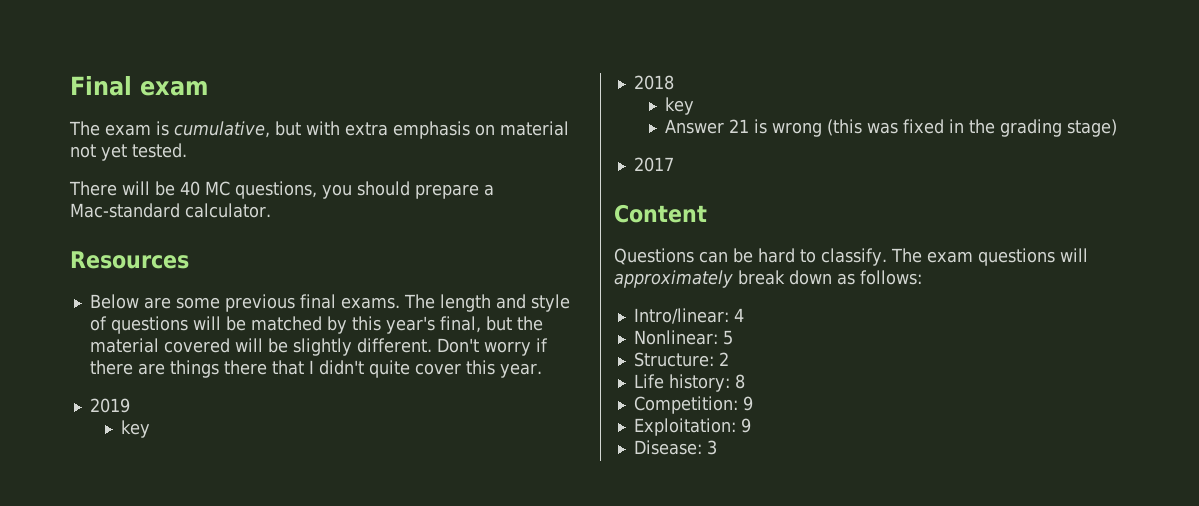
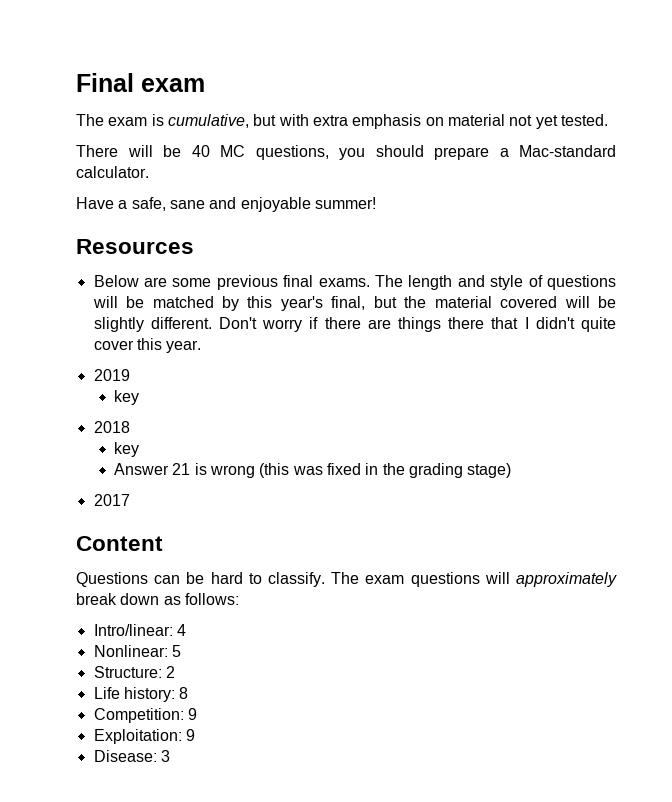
+ Have a safe, sane and enjoyable summer!

